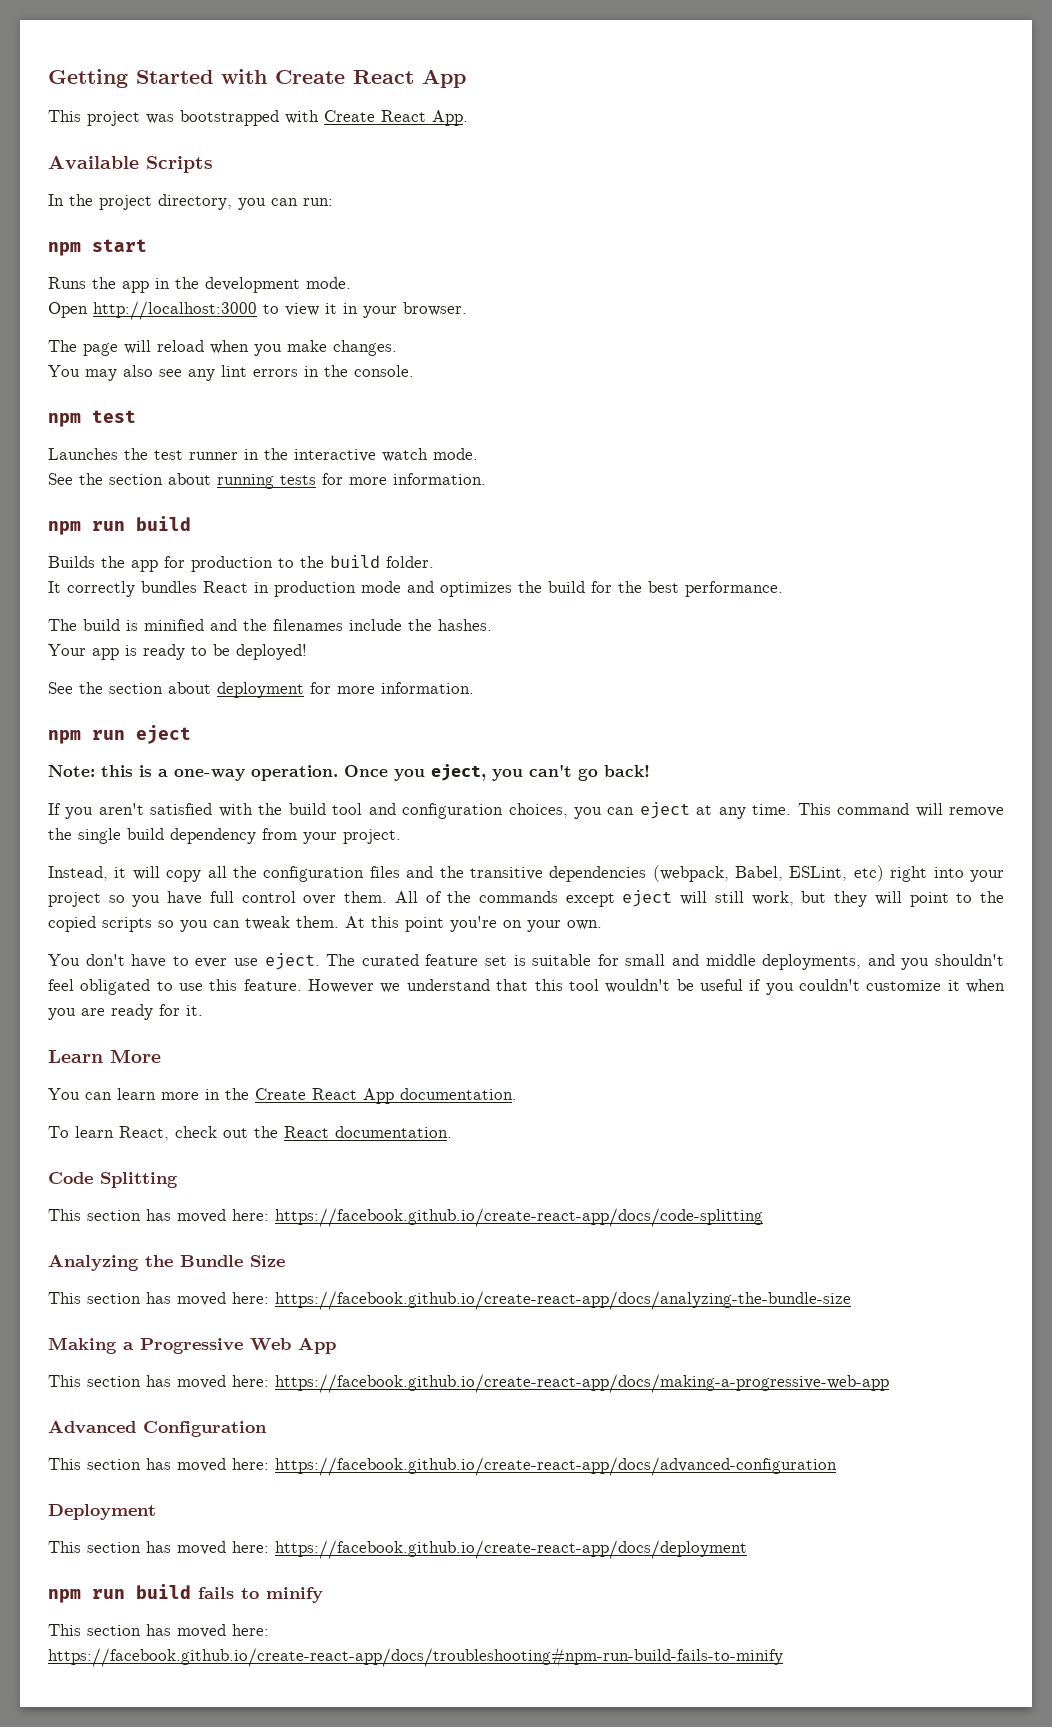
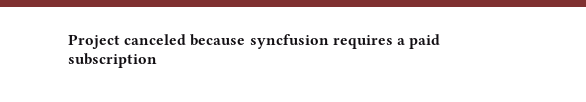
- Getting Started with Create React App
- This project was bootstrapped with Create React App.
- Available Scripts
- In the project directory, you can run:
- npm start
- Runs the app in the development mode.
- Open http://localhost:3000 to view it in your browser.
- The page will reload when you make changes.
- You may also see any lint errors in the console.
- npm test
- Launches the test runner in the interactive watch mode.
- See the section about running tests for more information.
- npm run build
- Builds the app for production to the build folder.
- It correctly bundles React in production mode and optimizes the build for the best performance.
- The build is minified and the filenames include the hashes.
- Your app is ready to be deployed!
- See the section about deployment for more information.
- npm run eject
- Note: this is a one-way operation. Once you eject, you can't go back!
- If you aren't satisfied with the build tool and configuration choices, you can eject at any time. This command will remove the single build dependency from your project.
- Instead, it will copy all the configuration files and the transitive dependencies (webpack, Babel, ESLint, etc) right into your project so you have full control over them. All of the commands except eject will still work, but they will point to the copied scripts so you can tweak them. At this point you're on your own.
- You don't have to ever use eject. The curated feature set is suitable for small and middle deployments, and you shouldn't feel obligated to use this feature. However we understand that this tool wouldn't be useful if you couldn't customize it when you are ready for it.
- Learn More
- You can learn more in the Create React App documentation.
- To learn React, check out the React documentation.
- Code Splitting
- This section has moved here: https://facebook.github.io/create-react-app/docs/code-splitting
- Analyzing the Bundle Size
- This section has moved here: https://facebook.github.io/create-react-app/docs/analyzing-the-bundle-size
- Making a Progressive Web App
- This section has moved here: https://facebook.github.io/create-react-app/docs/making-a-progressive-web-app
- Advanced Configuration
- This section has moved here: https://facebook.github.io/create-react-app/docs/advanced-configuration
- Deployment
- This section has moved here: https://facebook.github.io/create-react-app/docs/deployment
- npm run build fails to minify
- This section has moved here: https://facebook.github.io/create-react-app/docs/troubleshooting#npm-run-build-fails-to-minify
+ Project canceled because syncfusion requires a paid subscription

